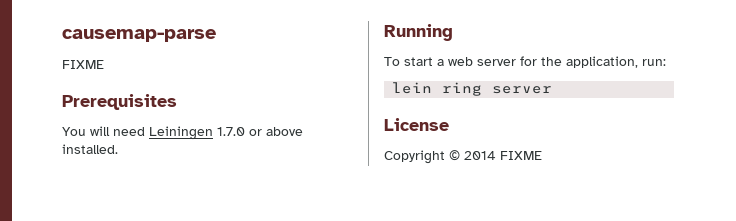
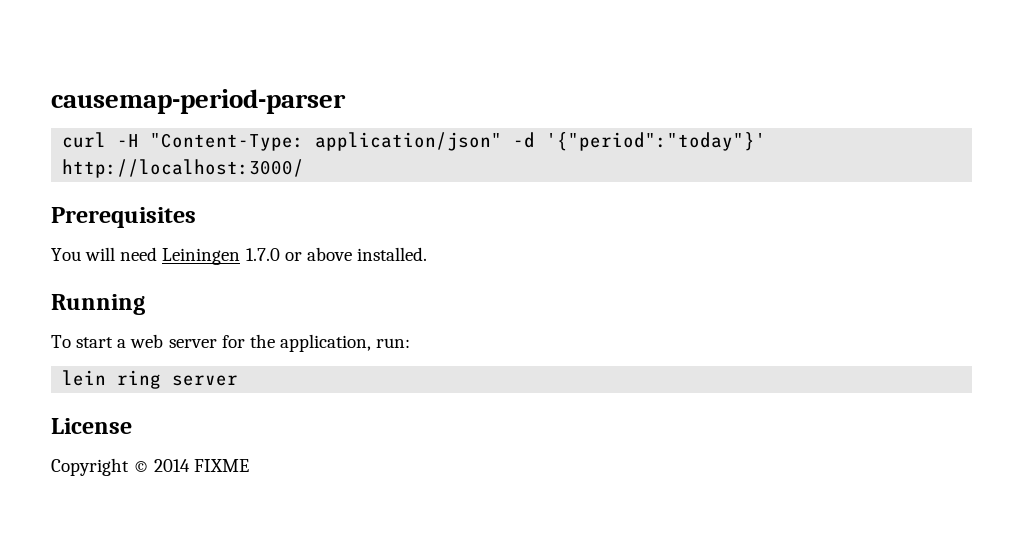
- causemap-parse
- FIXME
+ causemap-period-parser
+ curl -H "Content-Type: application/json" -d '{"period":"today"}' http://localhost:3000/

